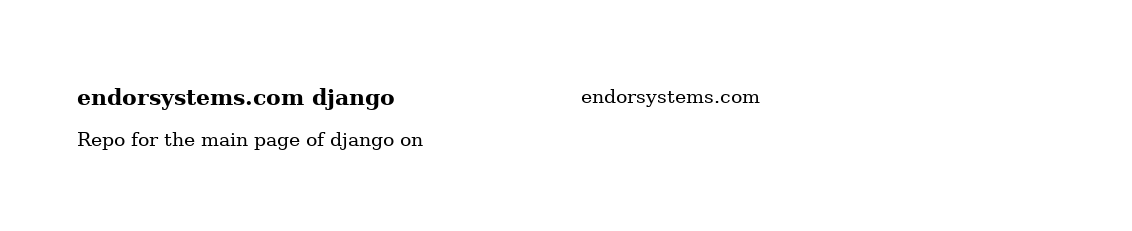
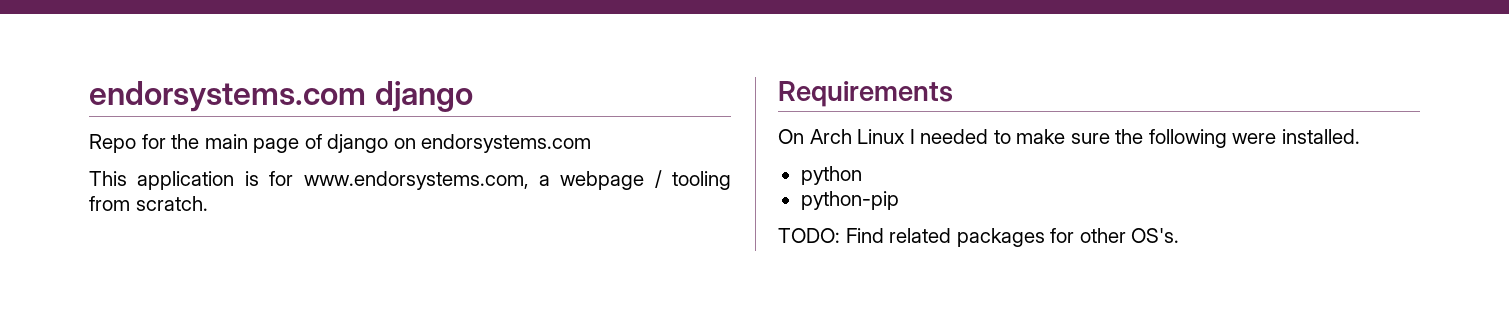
+ This application is for www.endorsystems.com, a webpage / tooling from scratch.
+ Requirements
+ On Arch Linux I needed to make sure the following were installed.
+ python
+ python-pip
+ TODO: Find related packages for other OS's.

